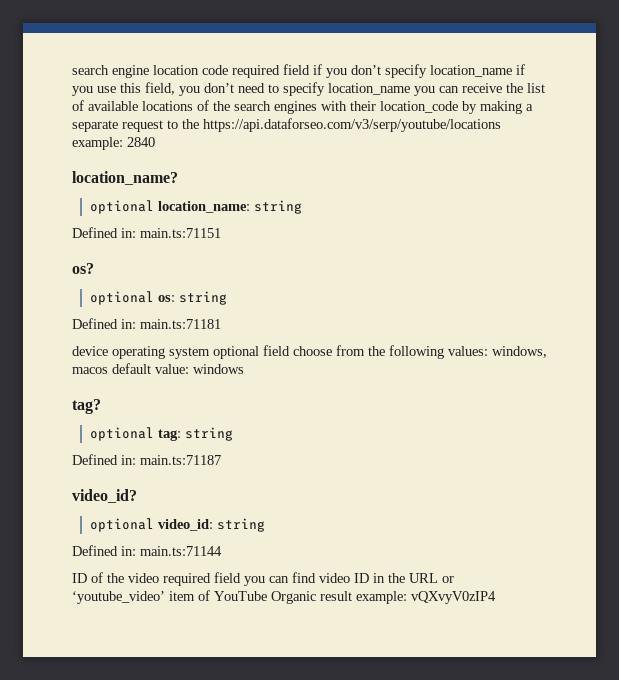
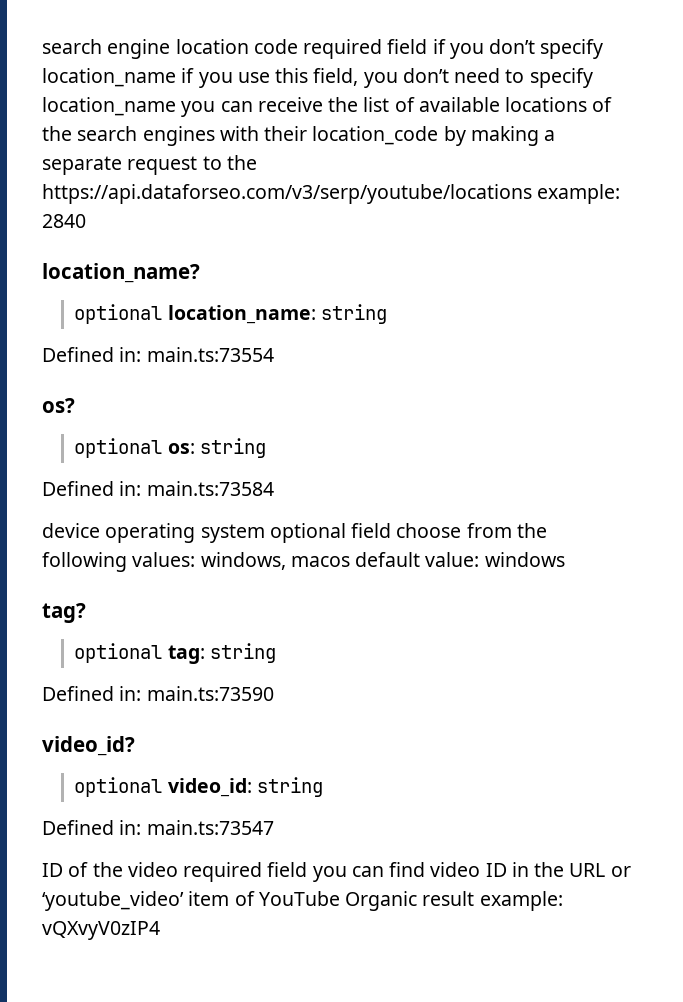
- Defined in: main.ts:71151
+ Defined in: main.ts:73554
- Defined in: main.ts:71181
+ Defined in: main.ts:73584
- Defined in: main.ts:71187
+ Defined in: main.ts:73590
- Defined in: main.ts:71144
+ Defined in: main.ts:73547

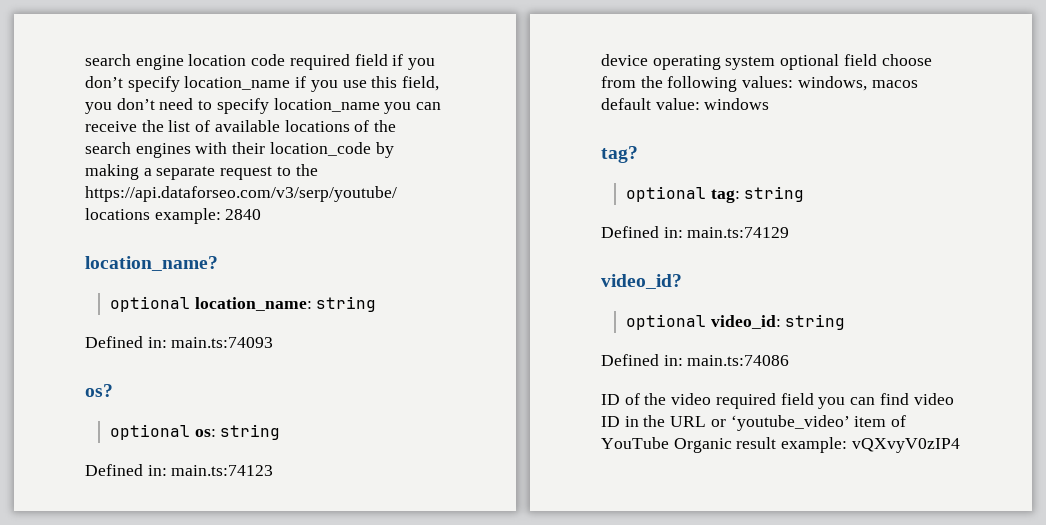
- Defined in: main.ts:73554
+ Defined in: main.ts:74093
- Defined in: main.ts:73584
+ Defined in: main.ts:74123
- Defined in: main.ts:73590
+ Defined in: main.ts:74129
- Defined in: main.ts:73547
+ Defined in: main.ts:74086

